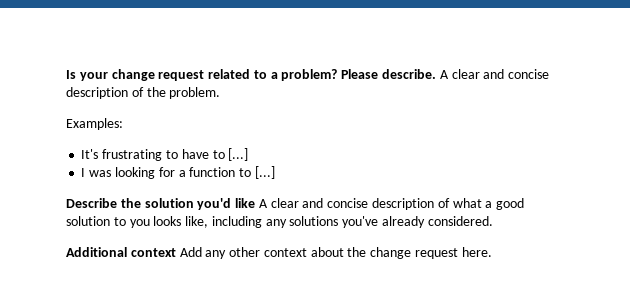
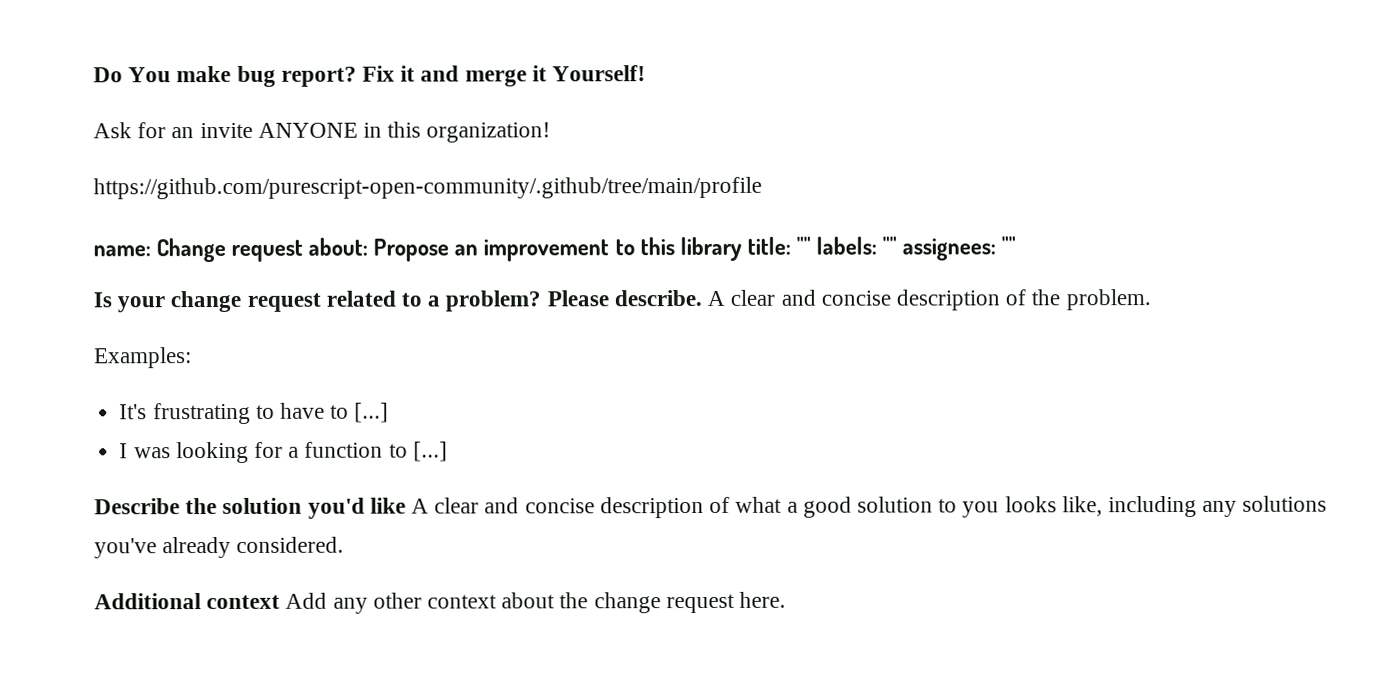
+ Do You make bug report? Fix it and merge it Yourself!
+ Ask for an invite ANYONE in this organization!
+ https://github.com/purescript-open-community/.github/tree/main/profile
+ name: Change request about: Propose an improvement to this library title: "" labels: "" assignees: ""

